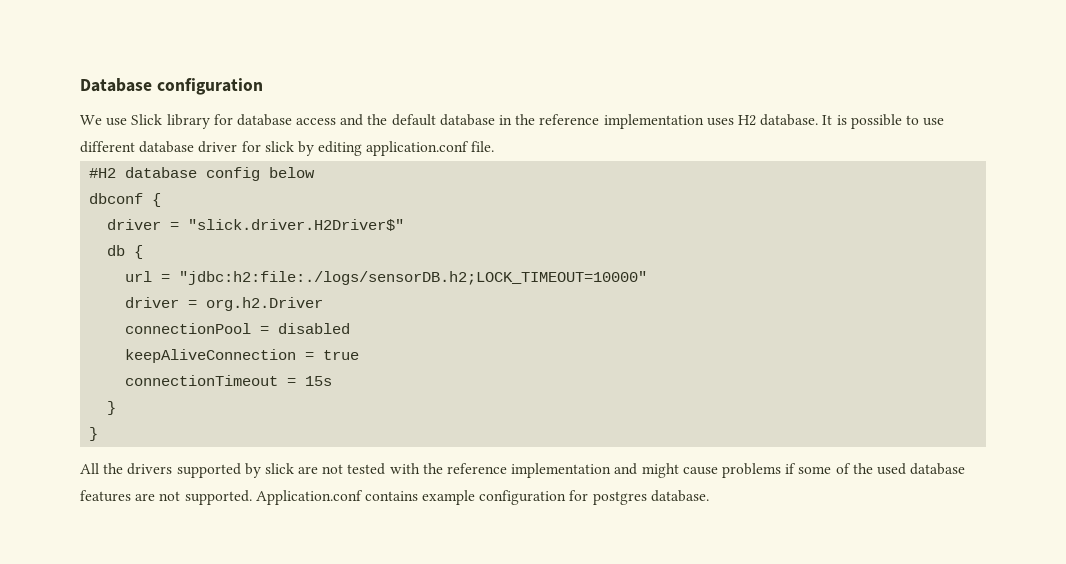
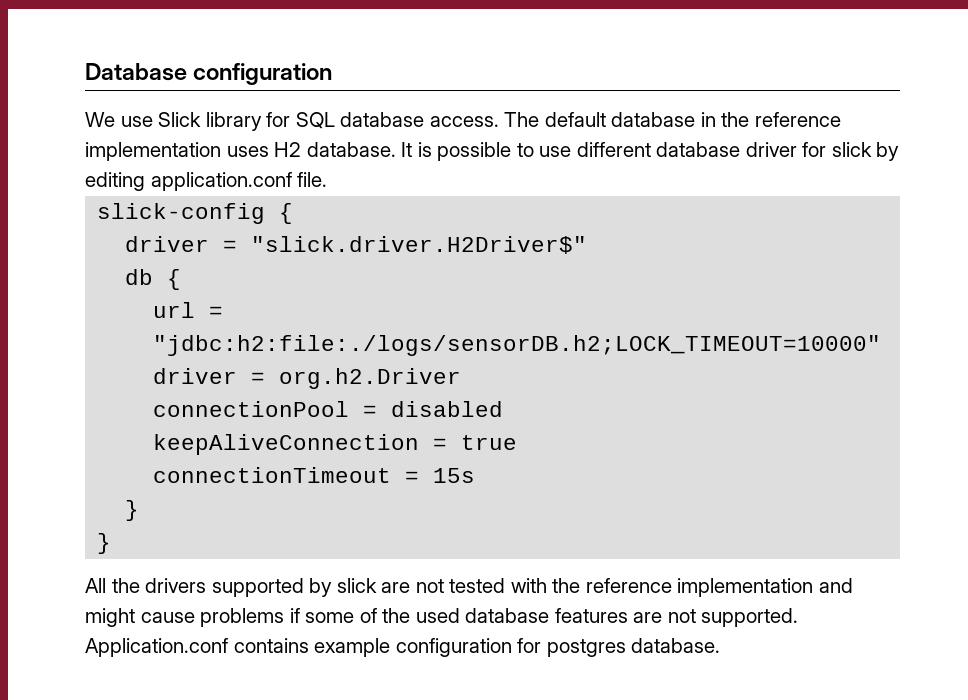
- We use Slick library for database access and the default database in the reference implementation uses H2 database.
+ We use Slick library for SQL database access. The default database in the reference implementation uses H2 database.
- #H2 database config below
- dbconf {
+ slick-config {

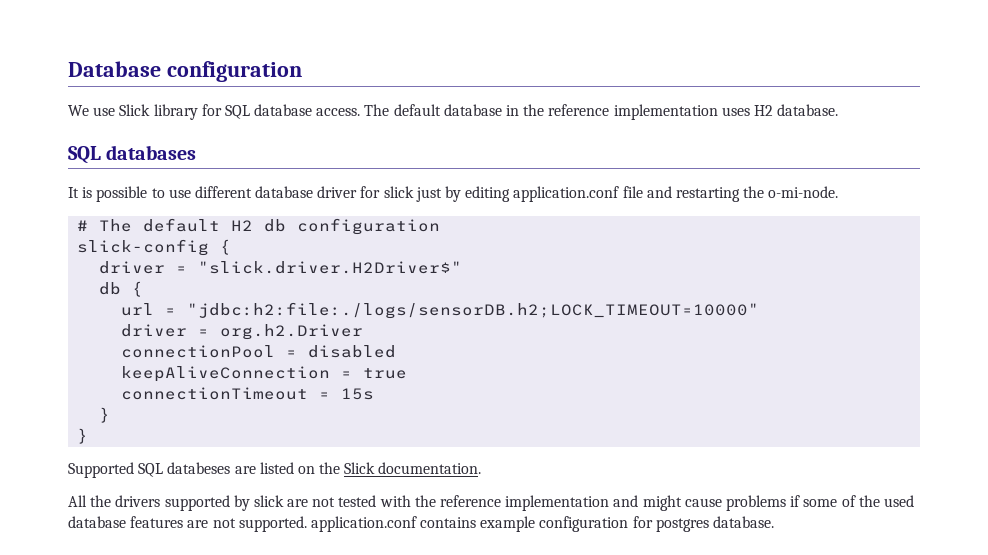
- The default database in the reference implementation uses H2 database. It is possible to use different database driver for slick by editing application.conf file.
+ The default database in the reference implementation uses H2 database.
+ SQL databases
+ It is possible to use different database driver for slick just by editing application.conf file and restarting the o-mi-node.
+ # The default H2 db configuration
+ Supported SQL databeses are listed on the Slick documentation.
- All the drivers supported by slick are not tested with the reference implementation and might cause problems if some of the used database features are not supported. Application.conf contains example configuration for postgres database.
+ All the drivers supported by slick are not tested with the reference implementation and might cause problems if some of the used database features are not supported. application.conf contains example configuration for postgres database.

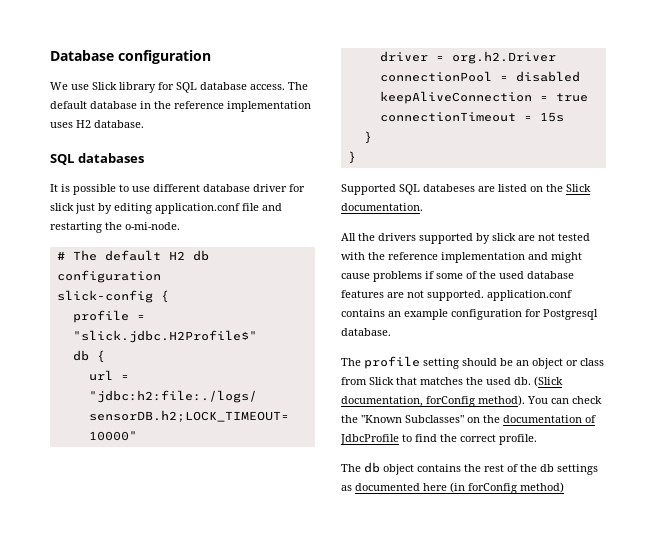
- driver = "slick.driver.H2Driver$"
+ profile = "slick.jdbc.H2Profile$"
- All the drivers supported by slick are not tested with the reference implementation and might cause problems if some of the used database features are not supported. application.conf contains example configuration for postgres database.
+ All the drivers supported by slick are not tested with the reference implementation and might cause problems if some of the used database features are not supported. application.conf contains an example configuration for Postgresql database.
+ The profile setting should be an object or class from Slick that matches the used db. (Slick documentation, forConfig method). You can check the "Known Subclasses" on the documentation of JdbcProfile to find the correct profile.
+ The db object contains the rest of the db settings as documented here (in forConfig method)

